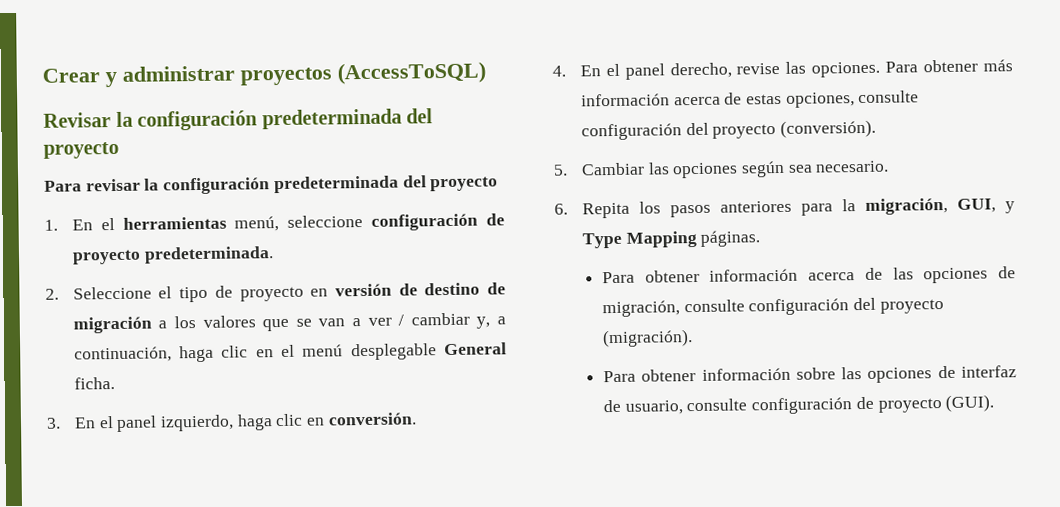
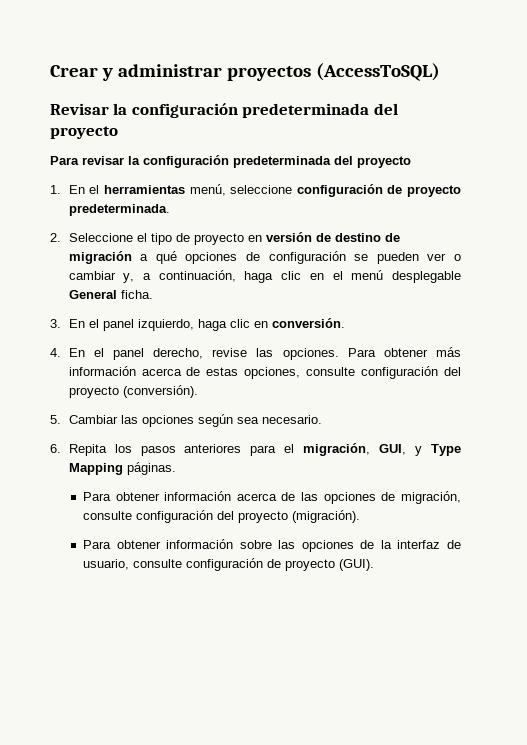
- 2. Seleccione el tipo de proyecto en versión de destino de migración a los valores que se van a ver / cambiar y, a continuación, haga clic en el menú desplegable General ficha.
+ 2. Seleccione el tipo de proyecto en versión de destino de migración a qué opciones de configuración se pueden ver o cambiar y, a continuación, haga clic en el menú desplegable General ficha.
- 6. Repita los pasos anteriores para la migración, GUI, y Type Mapping páginas.
+ 6. Repita los pasos anteriores para el migración, GUI, y Type Mapping páginas.
- Para obtener información sobre las opciones de interfaz de usuario, consulte configuración de proyecto (GUI).
+ Para obtener información sobre las opciones de la interfaz de usuario, consulte configuración de proyecto (GUI).

